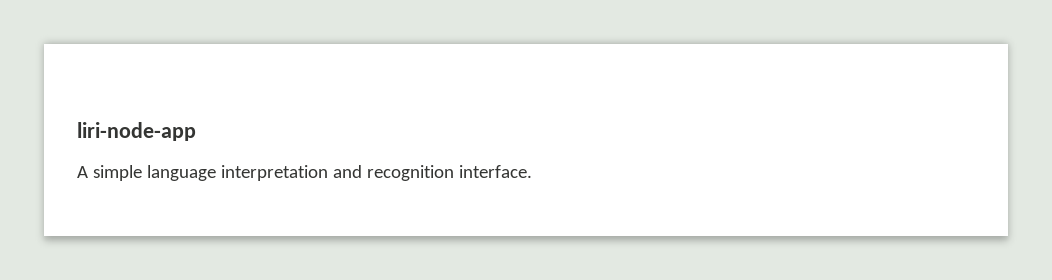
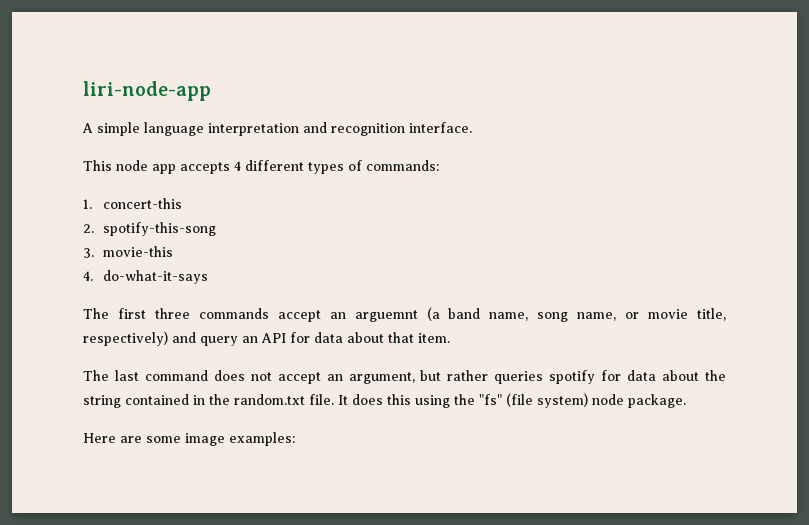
+ This node app accepts 4 different types of commands:
+ 1. concert-this
+ 2. spotify-this-song
+ 3. movie-this
+ 4. do-what-it-says
+ The first three commands accept an arguemnt (a band name, song name, or movie title, respectively) and query an API for data about that item.
+ The last command does not accept an argument, but rather queries spotify for data about the string contained in the random.txt file. It does this using the "fs" (file system) node package.
+ Here are some image examples:

